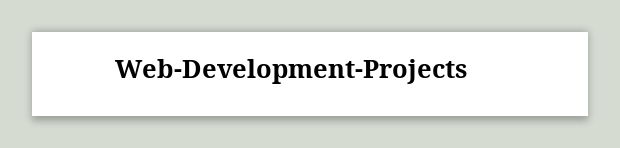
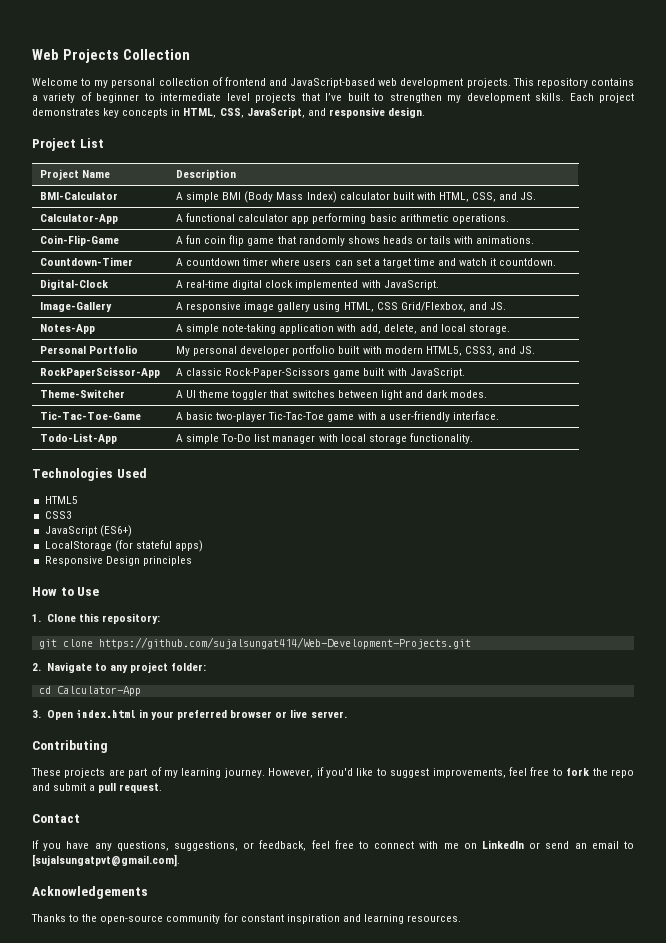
- Web-Development-Projects
+ Web Projects Collection
+ Welcome to my personal collection of frontend and JavaScript-based web development projects. This repository contains a variety of beginner to intermediate level projects that I’ve built to strengthen my development skills. Each project demonstrates key concepts in HTML, CSS, JavaScript, and responsive design.
+ Project List
+ Project Name | Description
+ BMI-Calculator | A simple BMI (Body Mass Index) calculator built with HTML, CSS, and JS.
+ Calculator-App | A functional calculator app performing basic arithmetic operations.
+ Coin-Flip-Game | A fun coin flip game that randomly shows heads or tails with animations.
+ Countdown-Timer | A countdown timer where users can set a target time and watch it countdown.
+ Digital-Clock | A real-time digital clock implemented with JavaScript.
+ Image-Gallery | A responsive image gallery using HTML, CSS Grid/Flexbox, and JS.
+ Notes-App | A simple note-taking application with add, delete, and local storage.
+ Personal Portfolio | My personal developer portfolio built with modern HTML5, CSS3, and JS.
+ RockPaperScissor-App | A classic Rock-Paper-Scissors game built with JavaScript.
+ Theme-Switcher | A UI theme toggler that switches between light and dark modes.
+ Tic-Tac-Toe-Game | A basic two-player Tic-Tac-Toe game with a user-friendly interface.
+ Todo-List-App | A simple To-Do list manager with local storage functionality.
+ Technologies Used
+ HTML5
+ CSS3
+ JavaScript (ES6+)
+ LocalStorage (for stateful apps)
+ Responsive Design principles
+ How to Use
+ 1. Clone this repository:
+ git clone https://github.com/sujalsungat414/Web-Development-Projects.git
+ 2. Navigate to any project folder:
+ cd Calculator-App
+ 3. Open index.html in your preferred browser or live server.
+ Contributing
+ These projects are part of my learning journey. However, if you'd like to suggest improvements, feel free to fork the repo and submit a pull request.
+ Contact
+ If you have any questions, suggestions, or feedback, feel free to connect with me on LinkedIn or send an email to [sujalsungatpvt@gmail.com].
+ Acknowledgements
+ Thanks to the open-source community for constant inspiration and learning resources.

